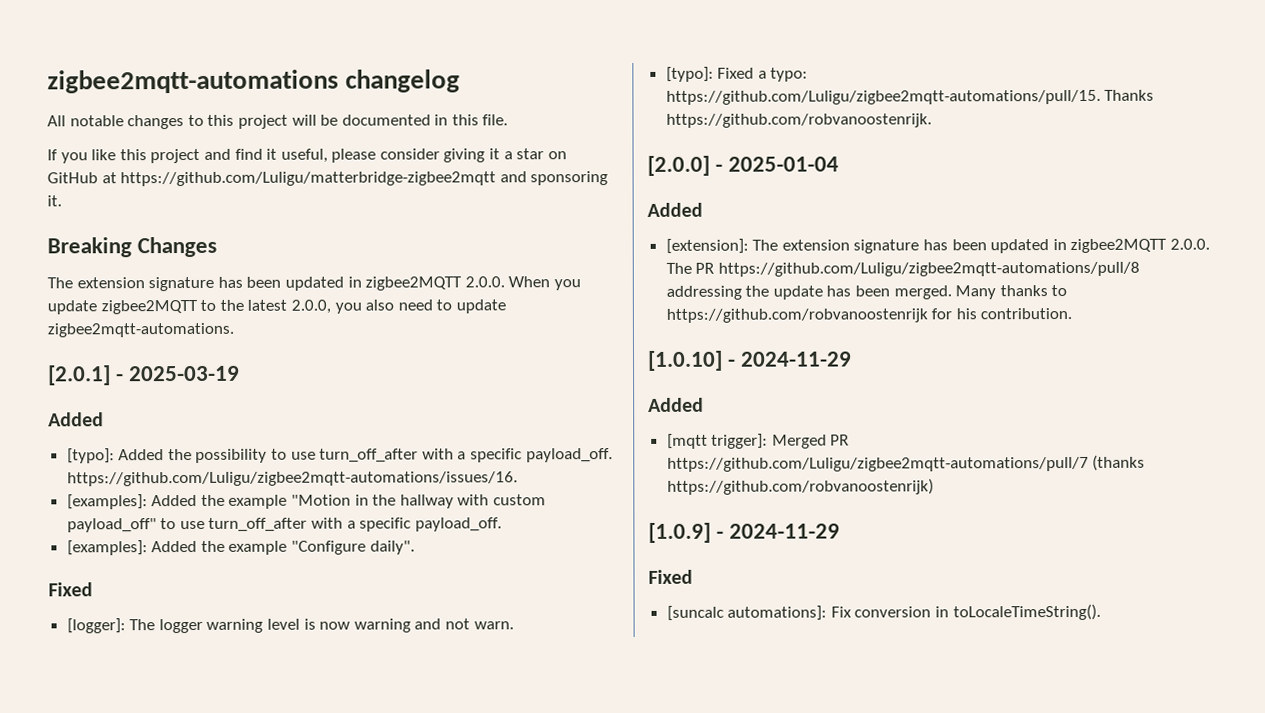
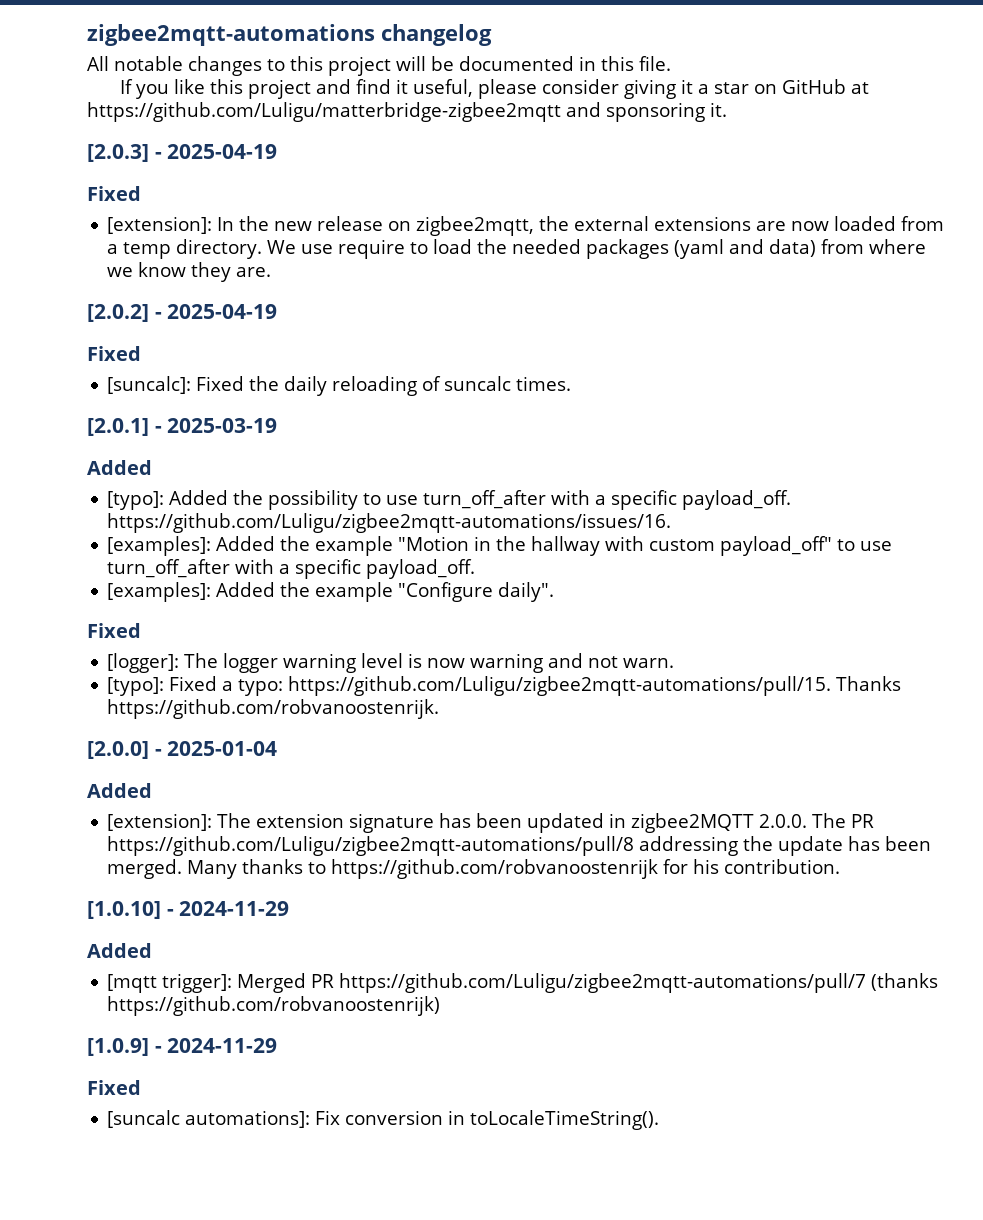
- Breaking Changes
- The extension signature has been updated in zigbee2MQTT 2.0.0. When you update zigbee2MQTT to the latest 2.0.0, you also need to update zigbee2mqtt-automations.
+ [2.0.3] - 2025-04-19
+ Fixed
+ [extension]: In the new release on zigbee2mqtt, the external extensions are now loaded from a temp directory. We use require to load the needed packages (yaml and data) from where we know they are.
+ [2.0.2] - 2025-04-19
+ Fixed
+ [suncalc]: Fixed the daily reloading of suncalc times.

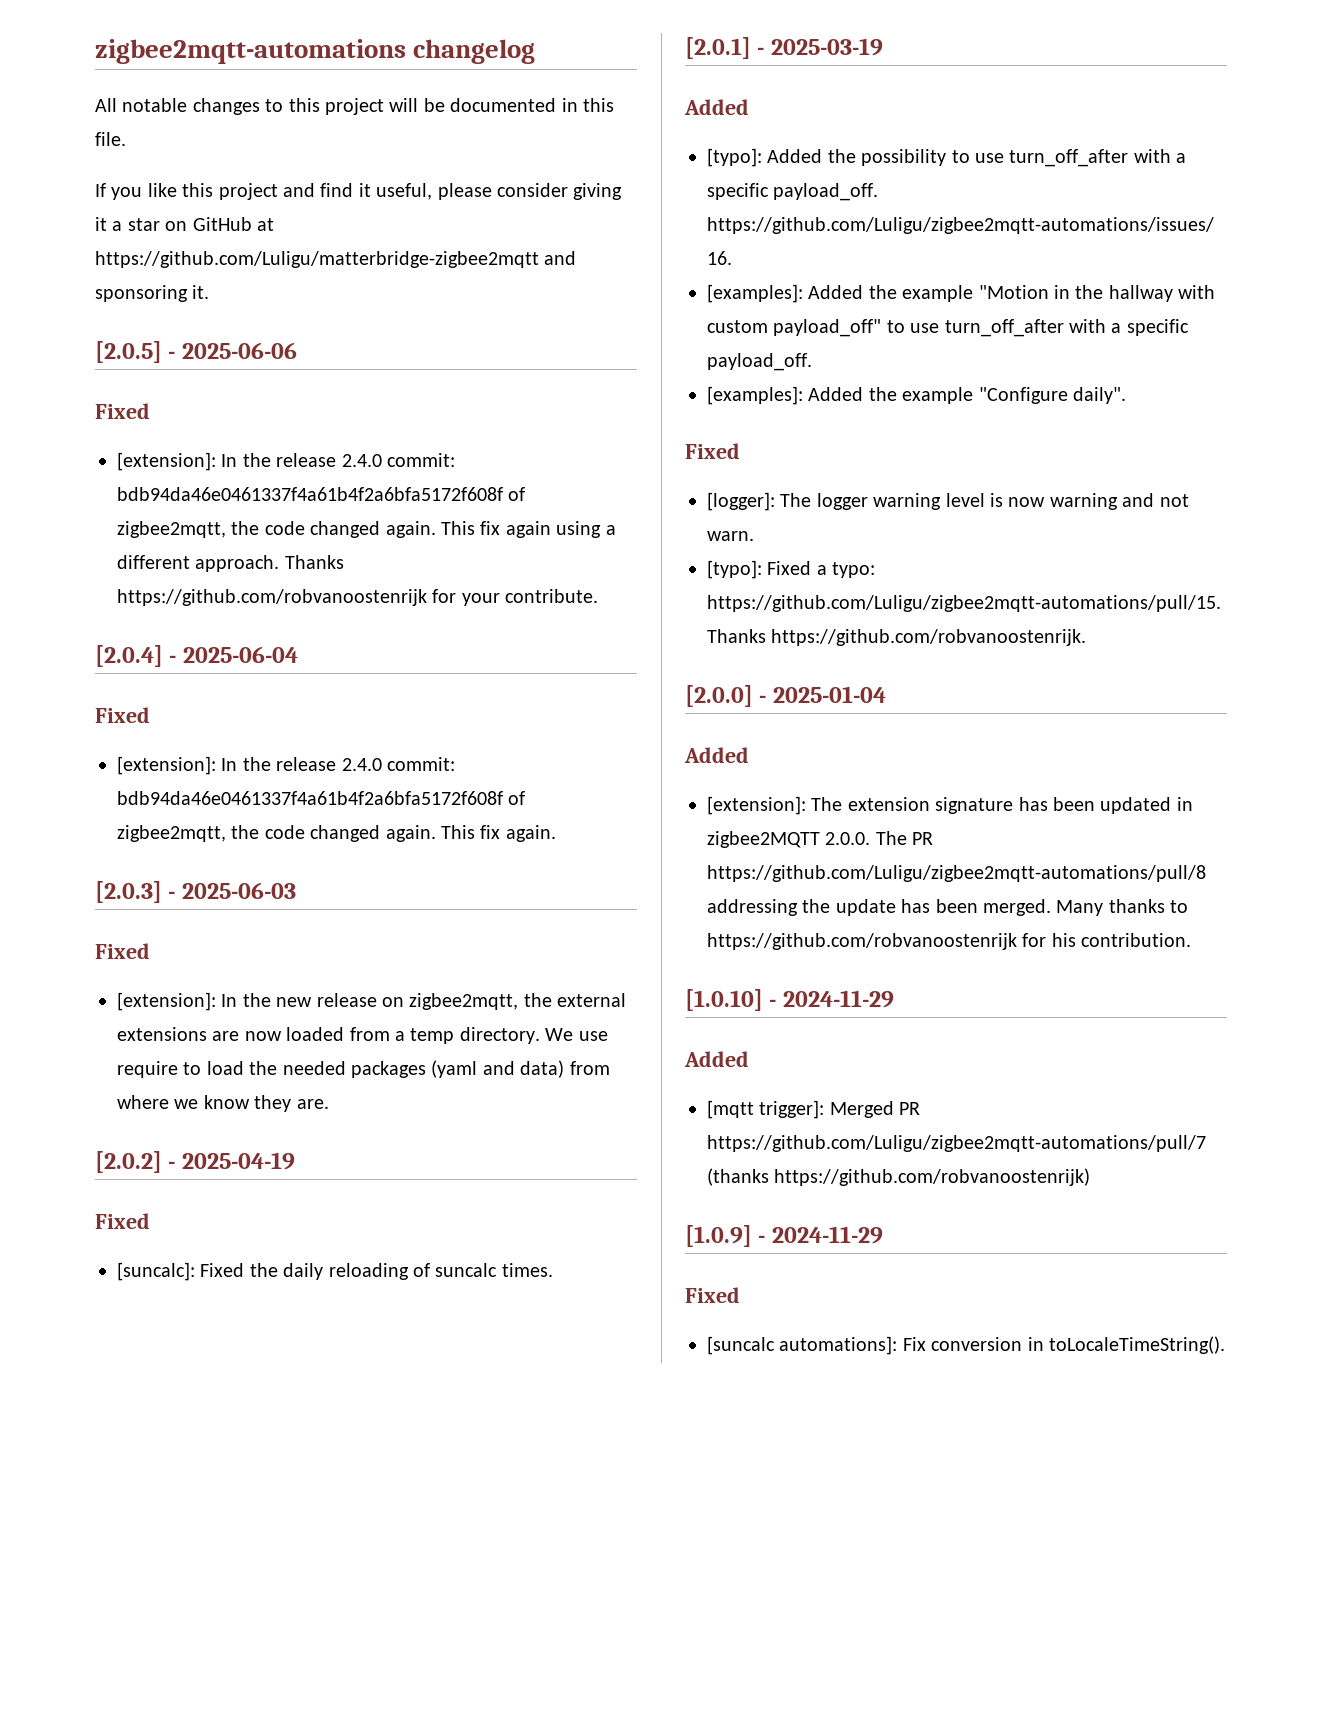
+ [2.0.5] - 2025-06-06
+ Fixed
+ [extension]: In the release 2.4.0 commit: bdb94da46e0461337f4a61b4f2a6bfa5172f608f of zigbee2mqtt, the code changed again. This fix again using a different approach. Thanks https://github.com/robvanoostenrijk for your contribute.
+ [2.0.4] - 2025-06-04
+ Fixed
+ [extension]: In the release 2.4.0 commit: bdb94da46e0461337f4a61b4f2a6bfa5172f608f of zigbee2mqtt, the code changed again. This fix again.
- [2.0.3] - 2025-04-19
+ [2.0.3] - 2025-06-03

